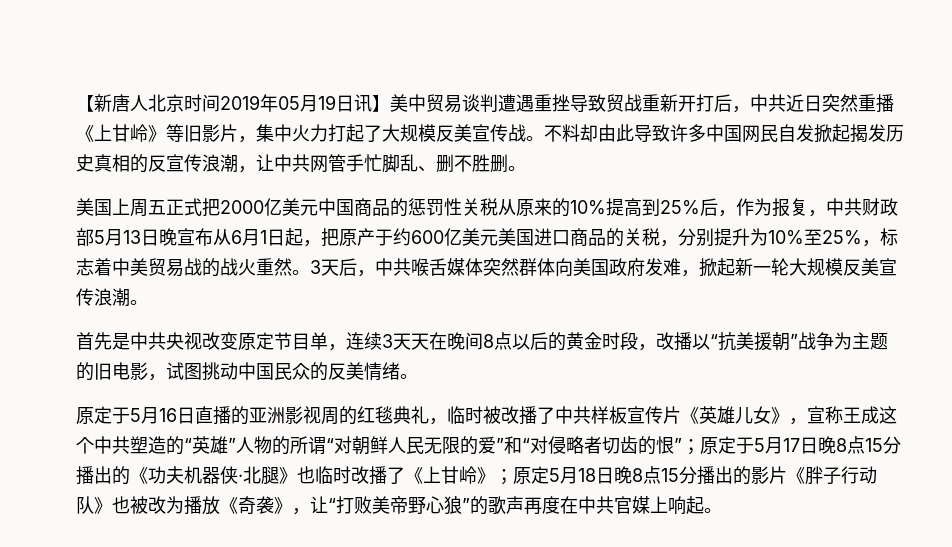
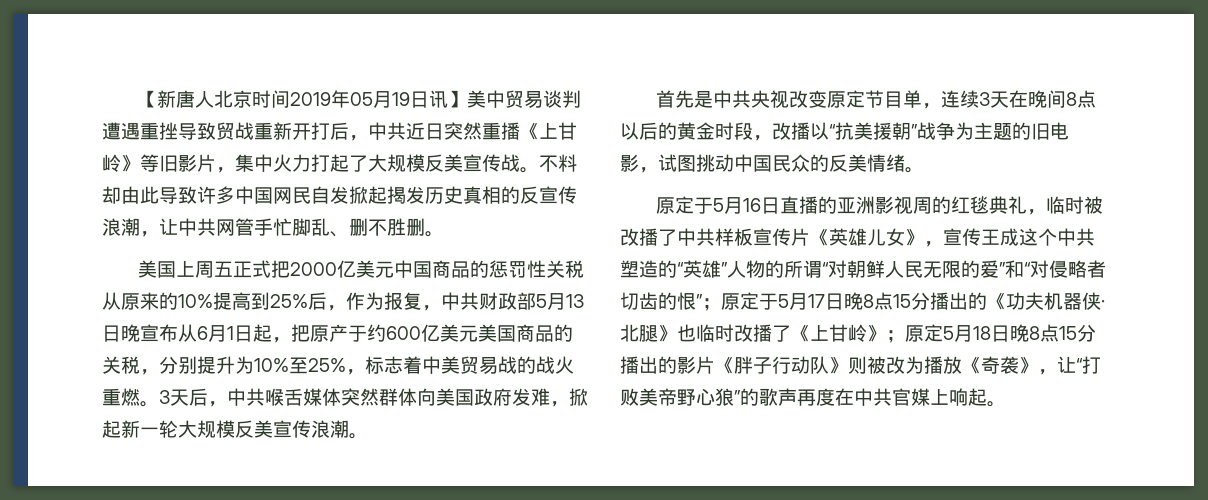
- 美国上周五正式把2000亿美元中国商品的惩罚性关税从原来的10%提高到25%后，作为报复，中共财政部5月13日晚宣布从6月1日起，把原产于约600亿美元美国进口商品的关税，分别提升为10%至25%，标志着中美贸易战的战火重然。
+ 美国上周五正式把2000亿美元中国商品的惩罚性关税从原来的10%提高到25%后，作为报复，中共财政部5月13日晚宣布从6月1日起，把原产于约600亿美元美国商品的关税，分别提升为10%至25%，标志着中美贸易战的战火重燃。
- 首先是中共央视改变原定节目单，连续3天天在晚间8点以后的黄金时段，改播以“抗美援朝”战争为主题的旧电影，试图挑动中国民众的反美情绪。
+ 首先是中共央视改变原定节目单，连续3天在晚间8点以后的黄金时段，改播以“抗美援朝”战争为主题的旧电影，试图挑动中国民众的反美情绪。
- 原定于5月16日直播的亚洲影视周的红毯典礼，临时被改播了中共样板宣传片《英雄儿女》，宣称王成这个中共塑造的“英雄”人物的所谓“对朝鲜人民无限的爱”和“对侵略者切齿的恨”；
+ 原定于5月16日直播的亚洲影视周的红毯典礼，临时被改播了中共样板宣传片《英雄儿女》，宣传王成这个中共塑造的“英雄”人物的所谓“对朝鲜人民无限的爱”和“对侵略者切齿的恨”；
- 原定5月18日晚8点15分播出的影片《胖子行动队》也被改为播放《奇袭》，让“打败美帝野心狼”的歌声再度在中共官媒上响起。
+ 原定5月18日晚8点15分播出的影片《胖子行动队》则被改为播放《奇袭》，让“打败美帝野心狼”的歌声再度在中共官媒上响起。

